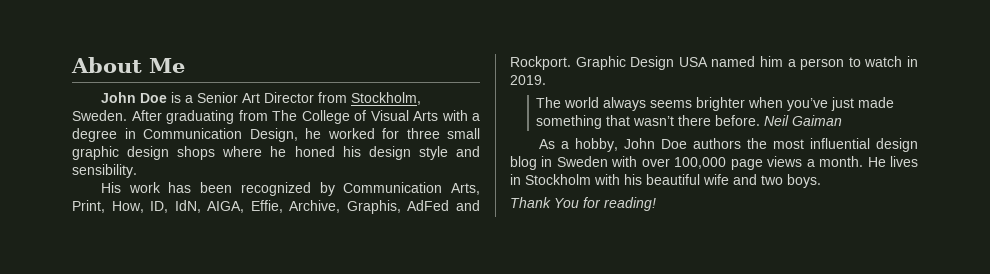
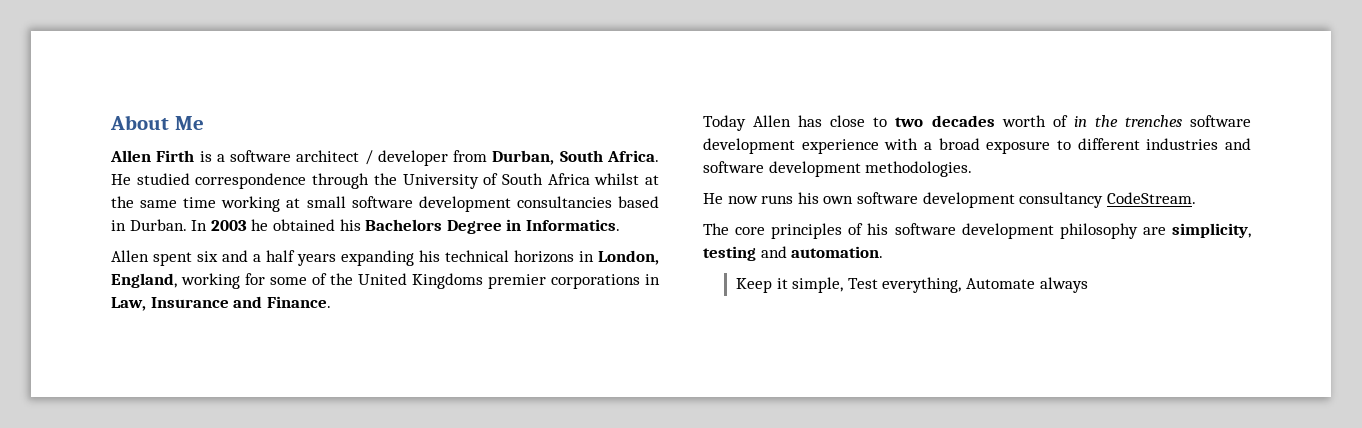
- John Doe is a Senior Art Director from Stockholm, Sweden. After graduating from The College of Visual Arts with a degree in Communication Design, he worked for three small graphic design shops where he honed his design style and sensibility.
- His work has been recognized by Communication Arts, Print, How, ID, IdN, AIGA, Effie, Archive, Graphis, AdFed and Rockport. Graphic Design USA named him a person to watch in 2019.
- The world always seems brighter when you’ve just made something that wasn’t there before. Neil Gaiman
- As a hobby, John Doe authors the most influential design blog in Sweden with over 100,000 page views a month. He lives in Stockholm with his beautiful wife and two boys.
- Thank You for reading!
+ Allen Firth is a software architect / developer from Durban, South Africa. He studied correspondence through the University of South Africa whilst at the same time working at small software development consultancies based in Durban. In 2003 he obtained his Bachelors Degree in Informatics.
+ Allen spent six and a half years expanding his technical horizons in London, England, working for some of the United Kingdoms premier corporations in Law, Insurance and Finance.
+ Today Allen has close to two decades worth of in the trenches software development experience with a broad exposure to different industries and software development methodologies.
+ He now runs his own software development consultancy CodeStream.
+ The core principles of his software development philosophy are simplicity, testing and automation.
+ Keep it simple, Test everything, Automate always

